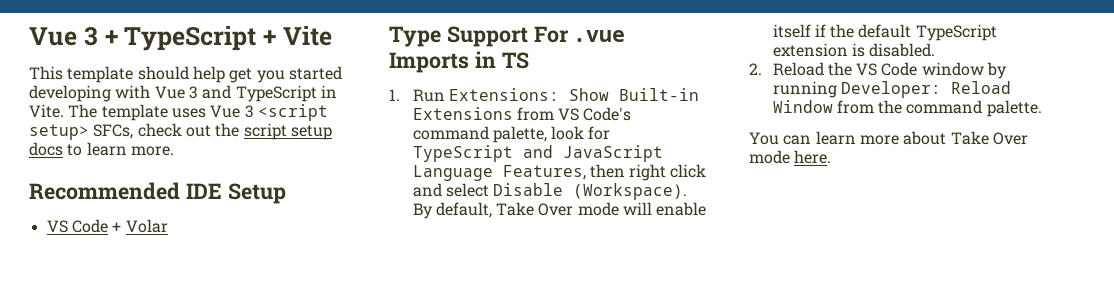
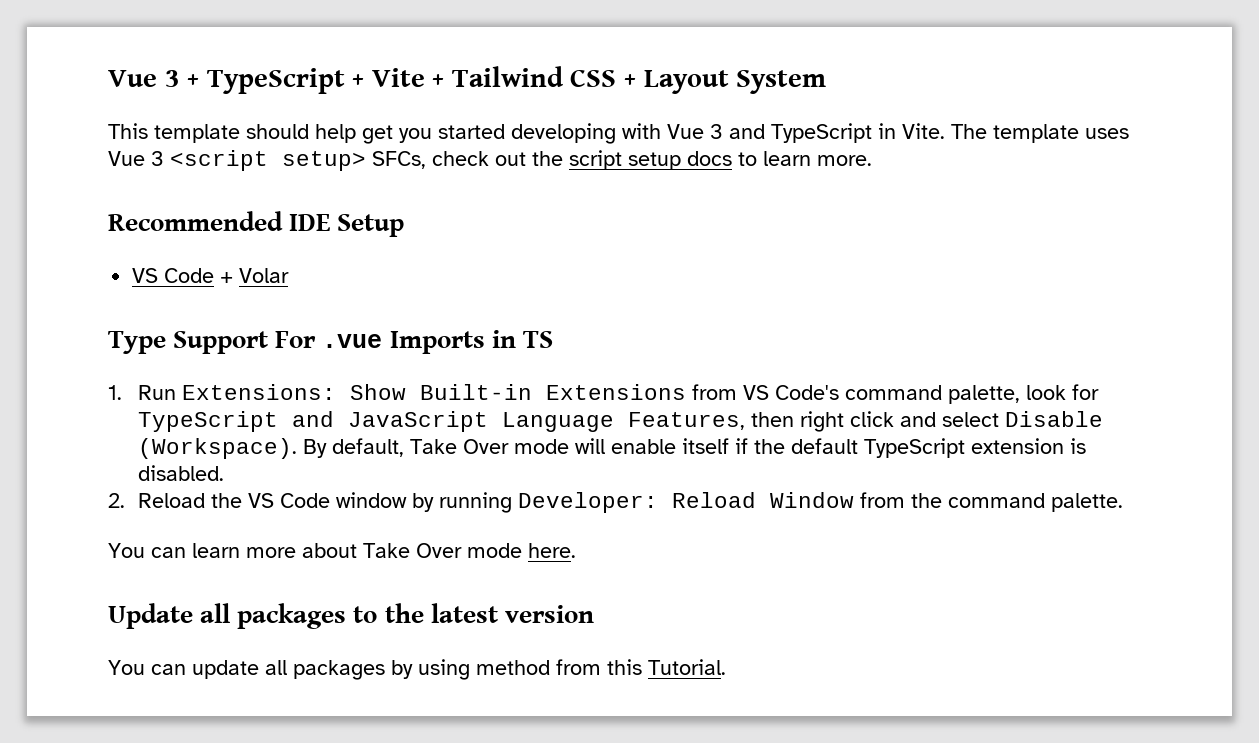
- Vue 3 + TypeScript + Vite
+ Vue 3 + TypeScript + Vite + Tailwind CSS + Layout System
+ Update all packages to the latest version
+ You can update all packages by using method from this Tutorial.

